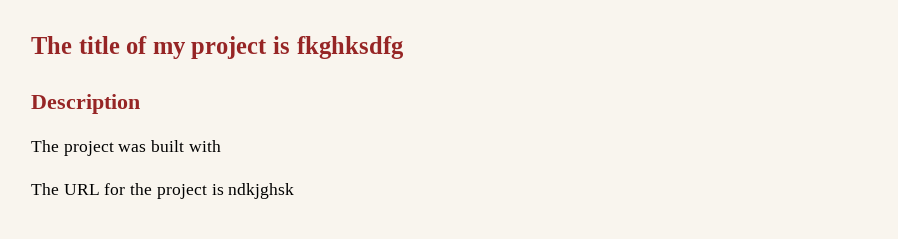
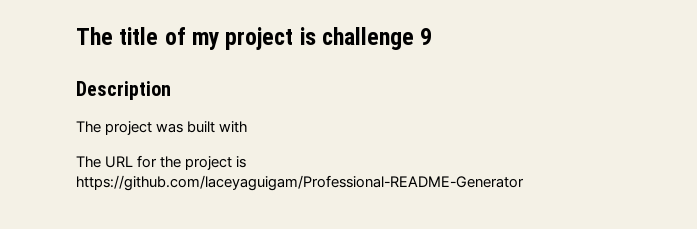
- The title of my project is fkghksdfg
+ The title of my project is challenge 9
- The URL for the project is ndkjghsk
+ The URL for the project is https://github.com/laceyaguigam/Professional-README-Generator

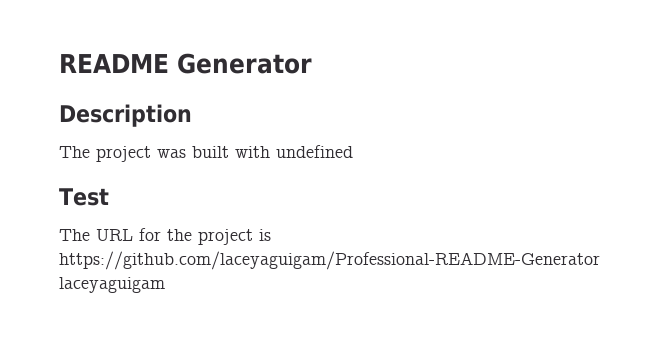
- The title of my project is challenge 9
+ README Generator
- The project was built with
+ The project was built with undefined
+ Test
- The URL for the project is https://github.com/laceyaguigam/Professional-README-Generator
+ The URL for the project is https://github.com/laceyaguigam/Professional-README-Generator laceyaguigam

